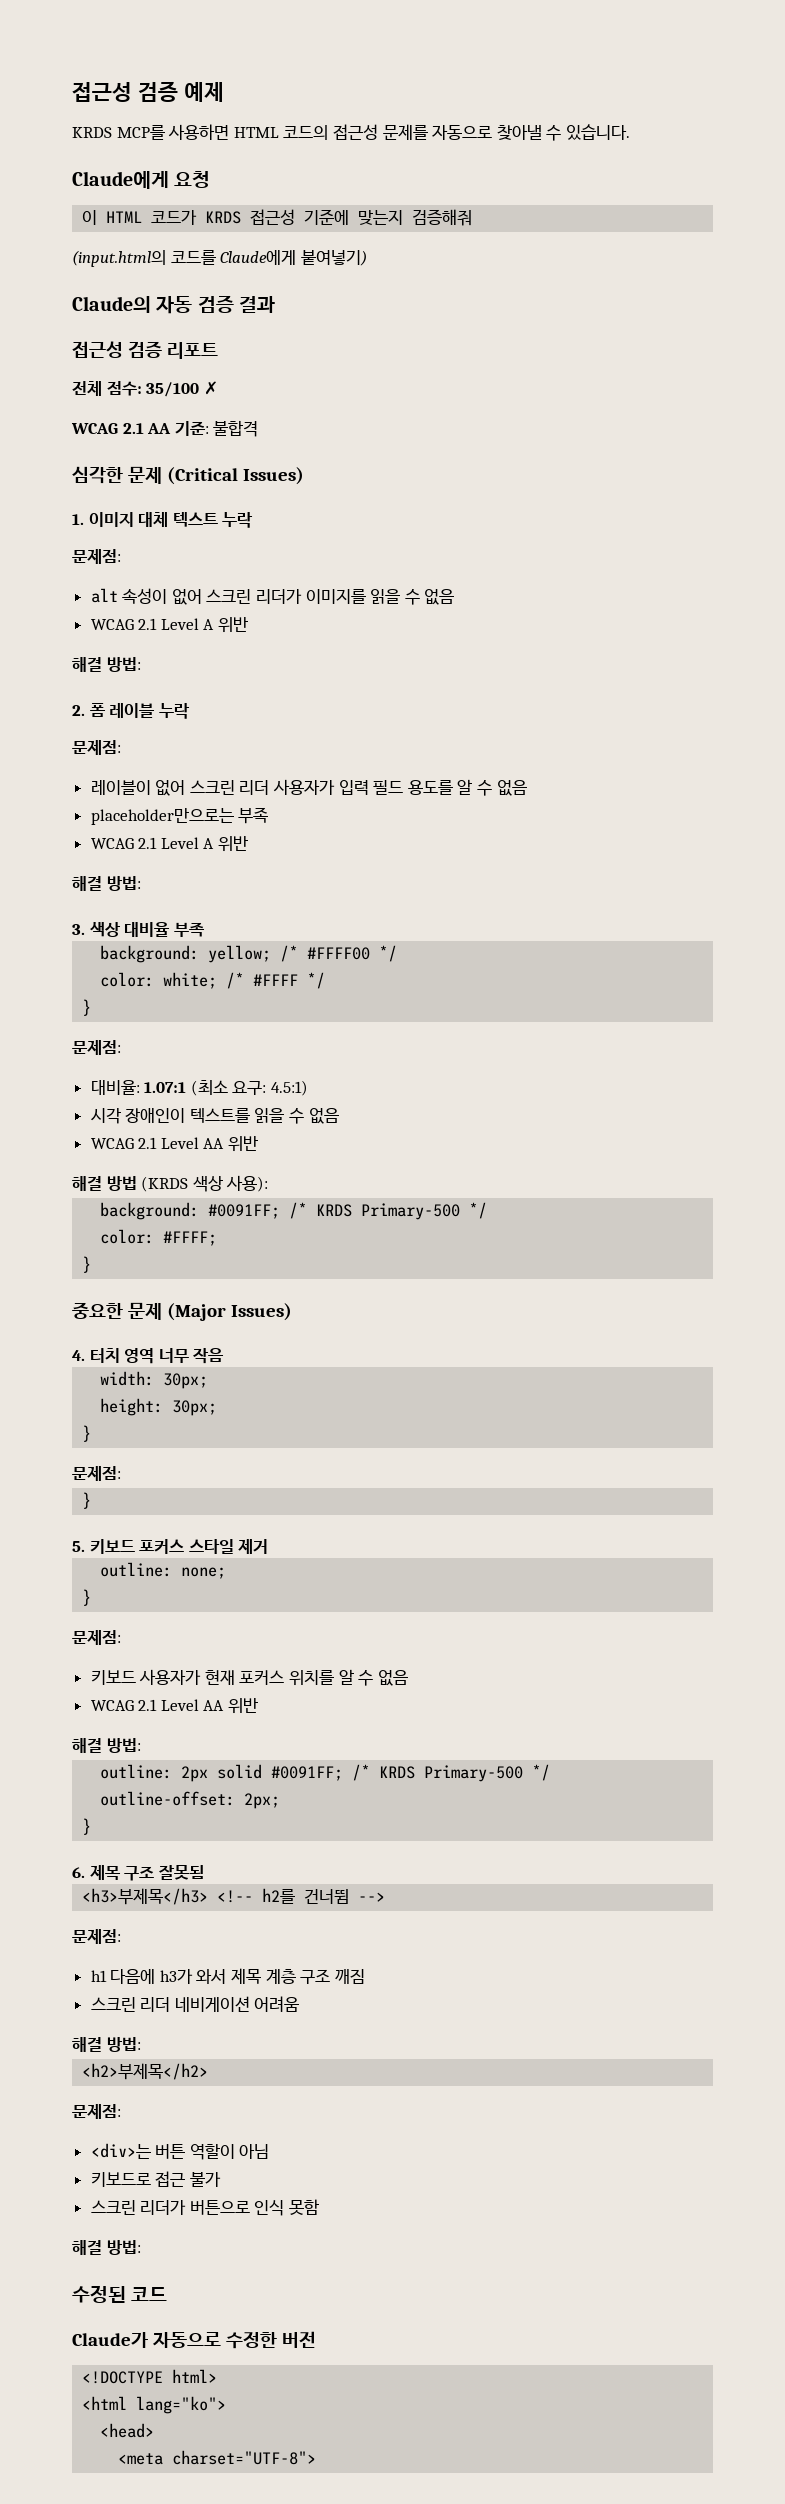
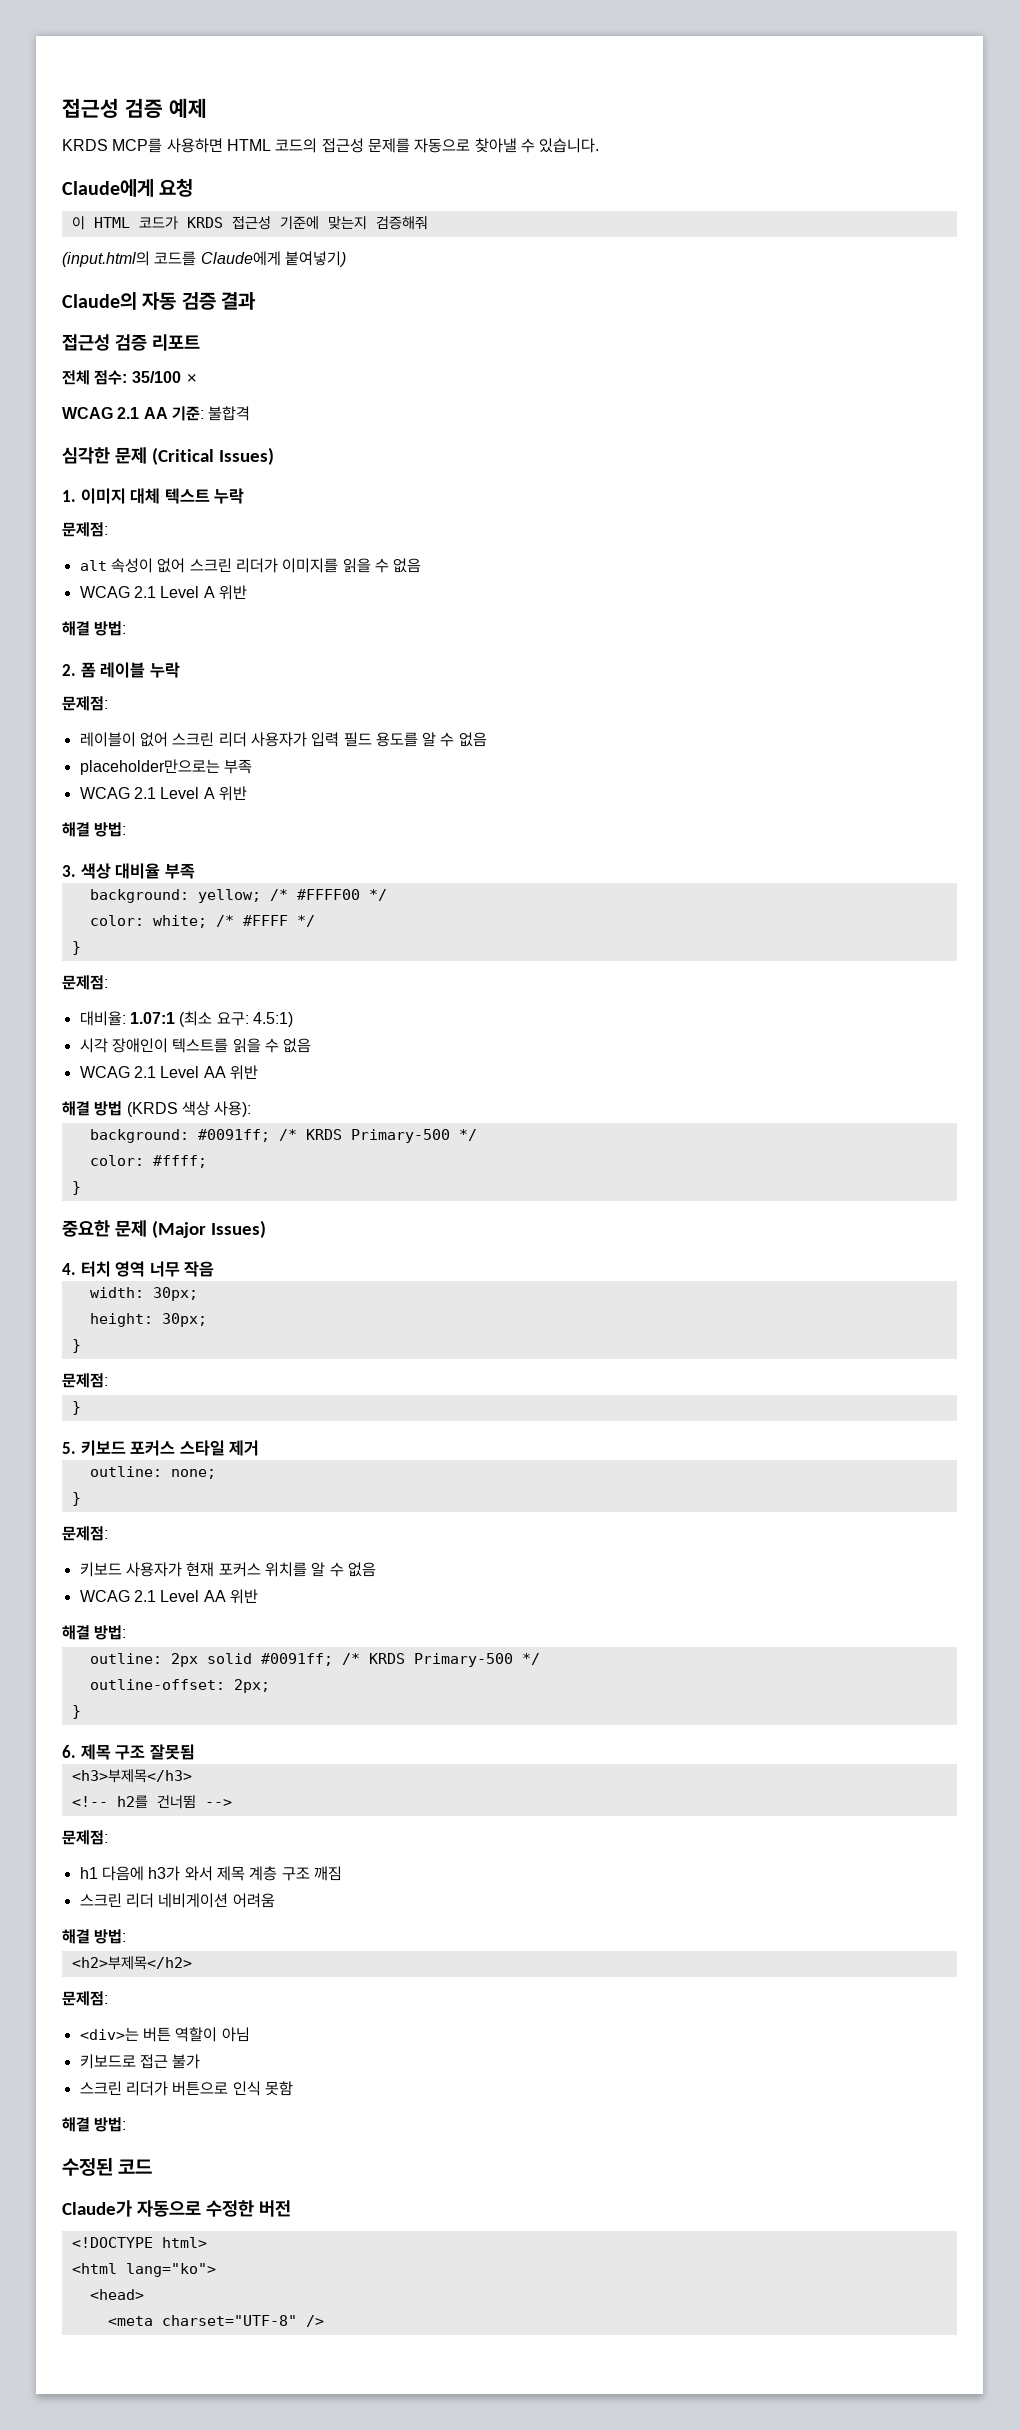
- background: #0091FF; /* KRDS Primary-500 */
+ background: #0091ff; /* KRDS Primary-500 */
- color: #FFFF;
+ color: #ffff;
- outline: 2px solid #0091FF; /* KRDS Primary-500 */
+ outline: 2px solid #0091ff; /* KRDS Primary-500 */
- <h3>부제목</h3> <!-- h2를 건너뜀 -->
+ <h3>부제목</h3>
+ <!-- h2를 건너뜀 -->
- <meta charset="UTF-8">
+ <meta charset="UTF-8" />

